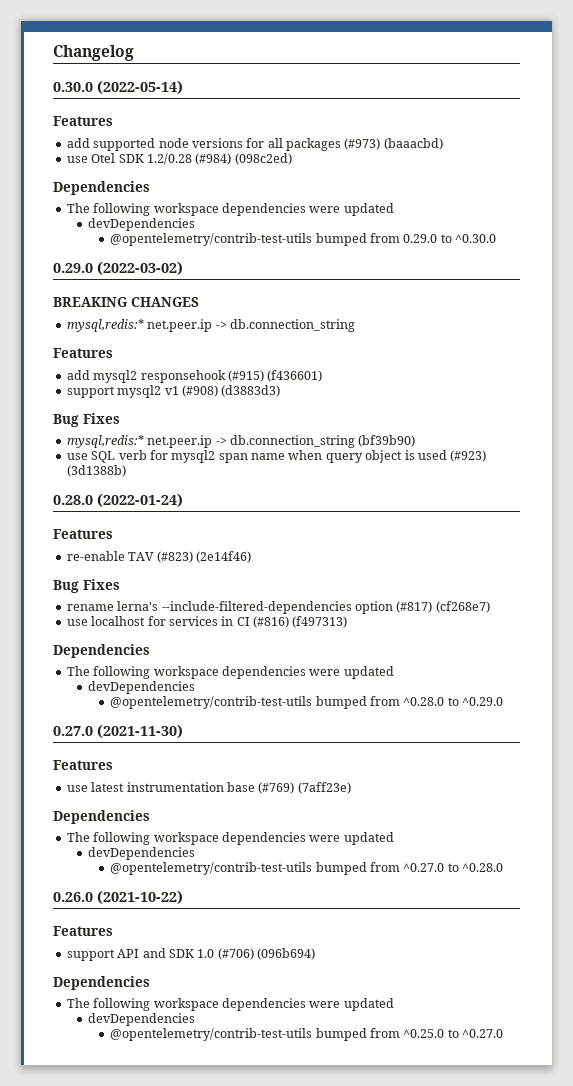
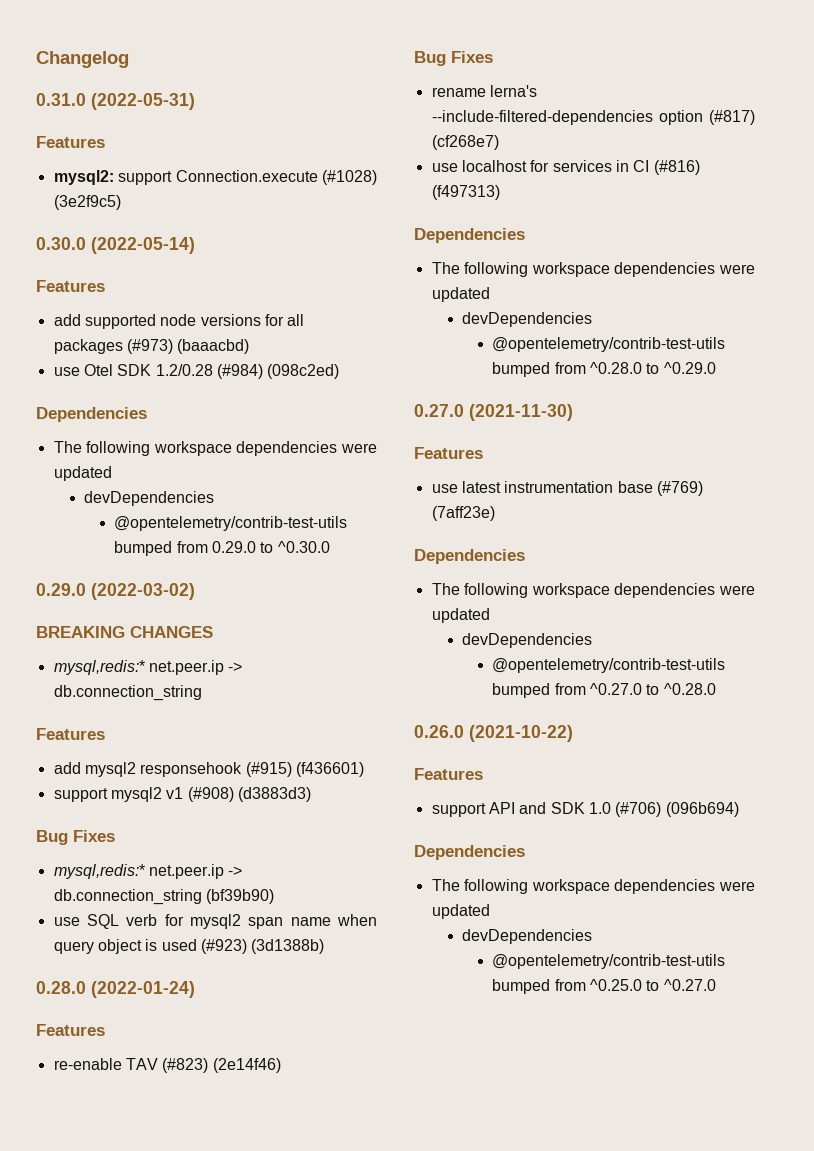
+ 0.31.0 (2022-05-31)
+ Features
+ mysql2: support Connection.execute (#1028) (3e2f9c5)

